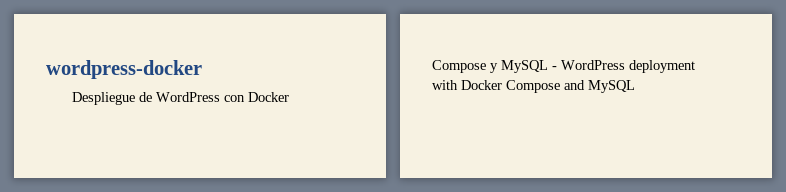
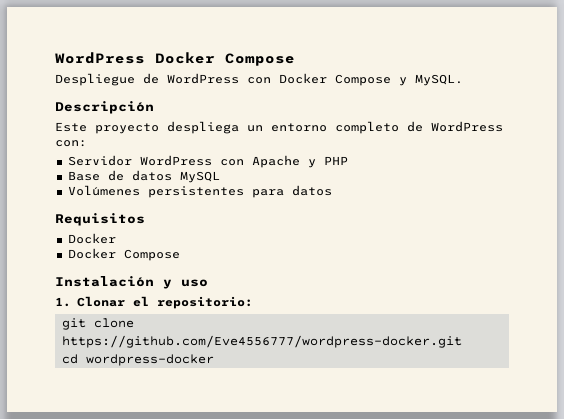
- wordpress-docker
+ WordPress Docker Compose
- Despliegue de WordPress con Docker Compose y MySQL - WordPress deployment with Docker Compose and MySQL
+ Despliegue de WordPress con Docker Compose y MySQL.
+ Descripción
+ Este proyecto despliega un entorno completo de WordPress con:
+ Servidor WordPress con Apache y PHP
+ Base de datos MySQL
+ Volúmenes persistentes para datos
+ Requisitos
+ Docker
+ Docker Compose
+ Instalación y uso
+ 1. Clonar el repositorio:
+ git clone https://github.com/Eve4556777/wordpress-docker.git
+ cd wordpress-docker

